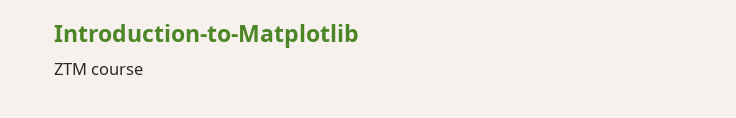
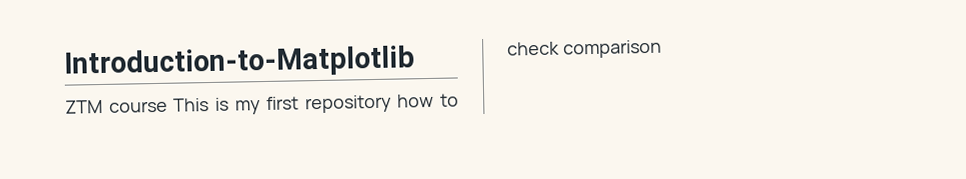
- ZTM course
+ ZTM course This is my first repository how to check comparison

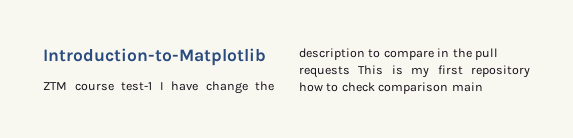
- ZTM course This is my first repository how to check comparison
+ ZTM course test-1 I have change the description to compare in the pull requests This is my first repository how to check comparison main

